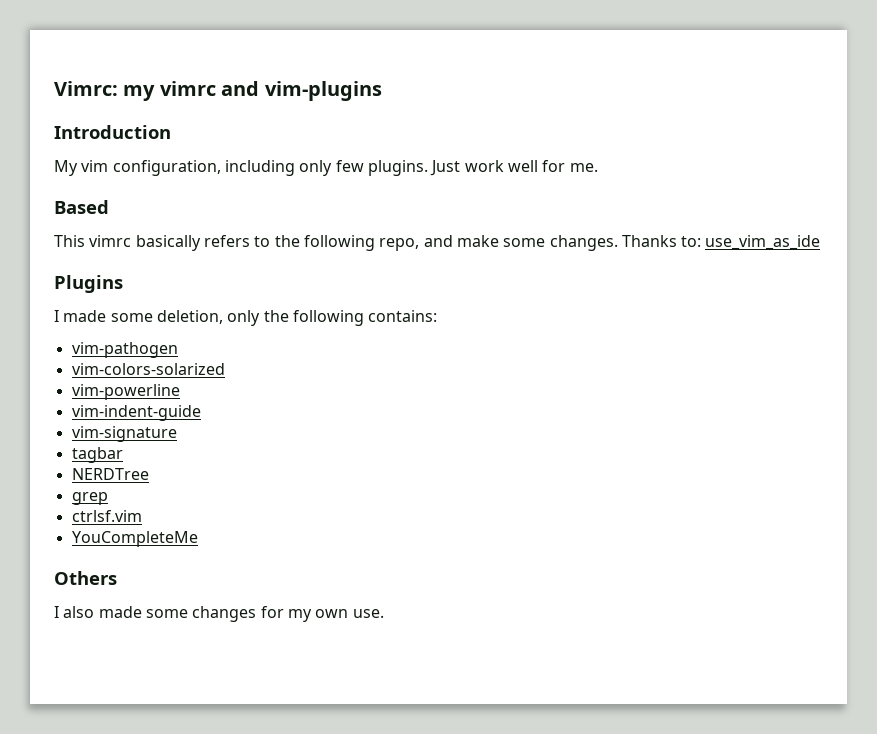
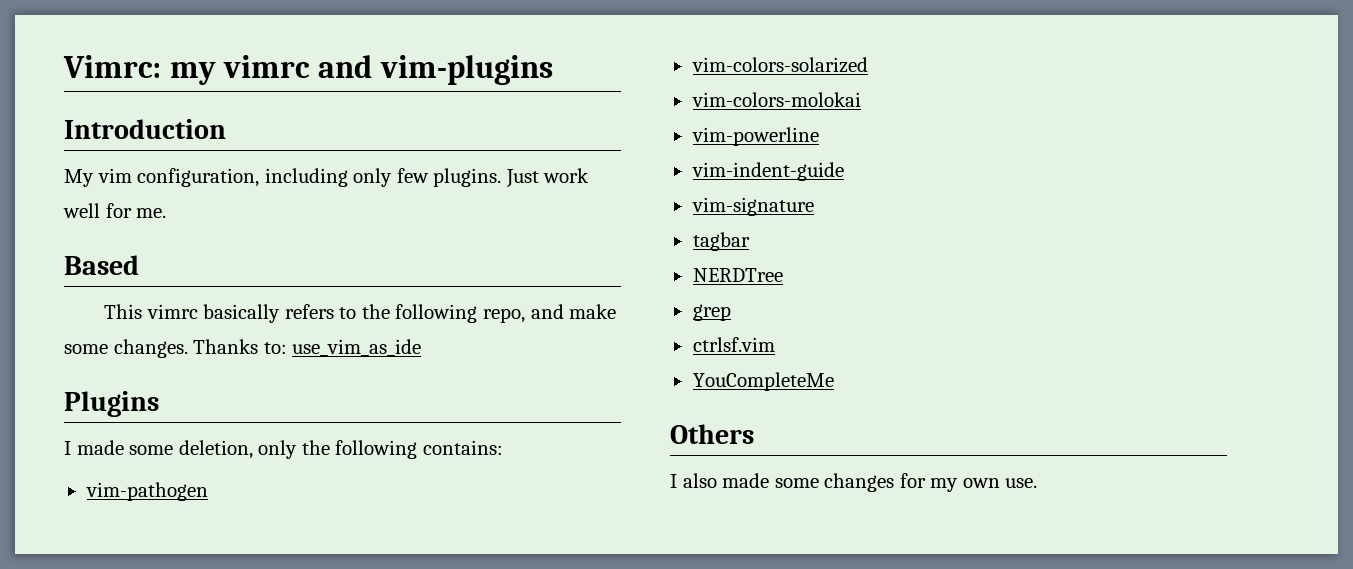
+ vim-colors-molokai

